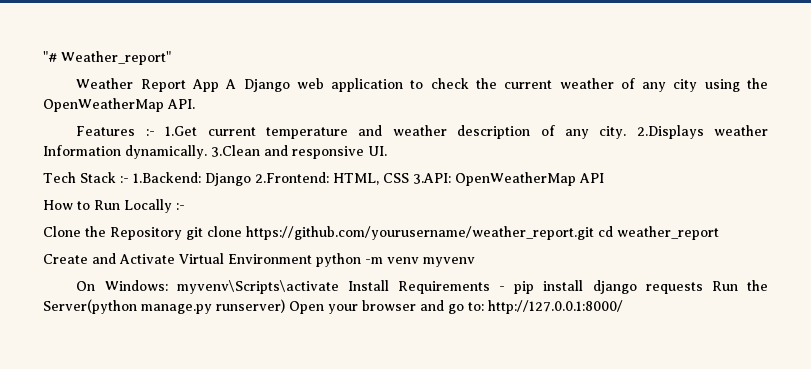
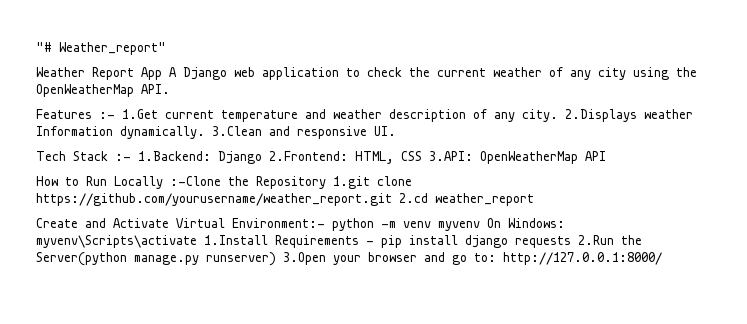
- How to Run Locally :-
- Clone the Repository git clone https://github.com/yourusername/weather_report.git cd weather_report
+ How to Run Locally :-Clone the Repository 1.git clone https://github.com/yourusername/weather_report.git 2.cd weather_report
- Create and Activate Virtual Environment python -m venv myvenv
- On Windows: myvenv\Scripts\activate Install Requirements - pip install django requests Run the Server(python manage.py runserver) Open your browser and go to: http://127.0.0.1:8000/
+ Create and Activate Virtual Environment:- python -m venv myvenv On Windows: myvenv\Scripts\activate 1.Install Requirements - pip install django requests 2.Run the Server(python manage.py runserver) 3.Open your browser and go to: http://127.0.0.1:8000/

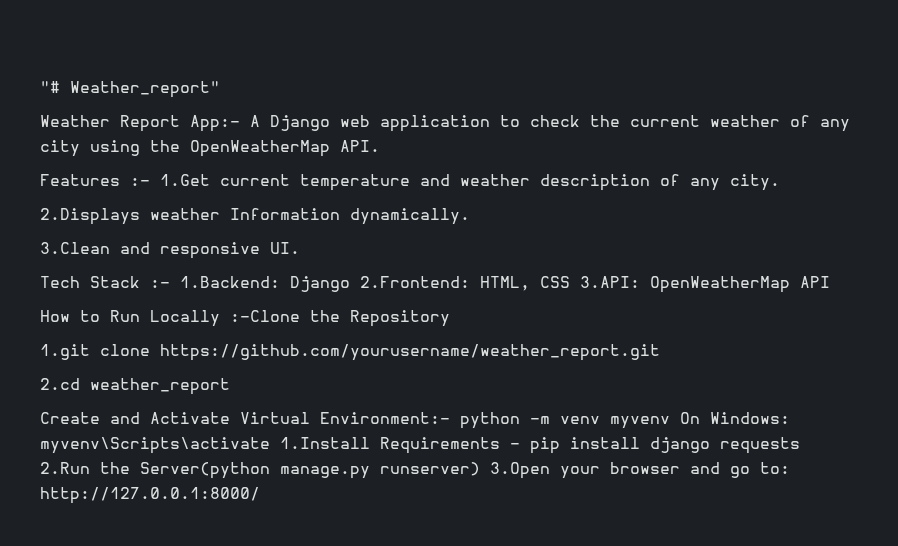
- Weather Report App A Django web application to check the current weather of any city using the OpenWeatherMap API.
+ Weather Report App:- A Django web application to check the current weather of any city using the OpenWeatherMap API.
- Features :- 1.Get current temperature and weather description of any city. 2.Displays weather Information dynamically. 3.Clean and responsive UI.
+ Features :- 1.Get current temperature and weather description of any city.
+ 2.Displays weather Information dynamically.
+ 3.Clean and responsive UI.
- How to Run Locally :-Clone the Repository 1.git clone https://github.com/yourusername/weather_report.git 2.cd weather_report
+ How to Run Locally :-Clone the Repository
+ 1.git clone https://github.com/yourusername/weather_report.git
+ 2.cd weather_report

